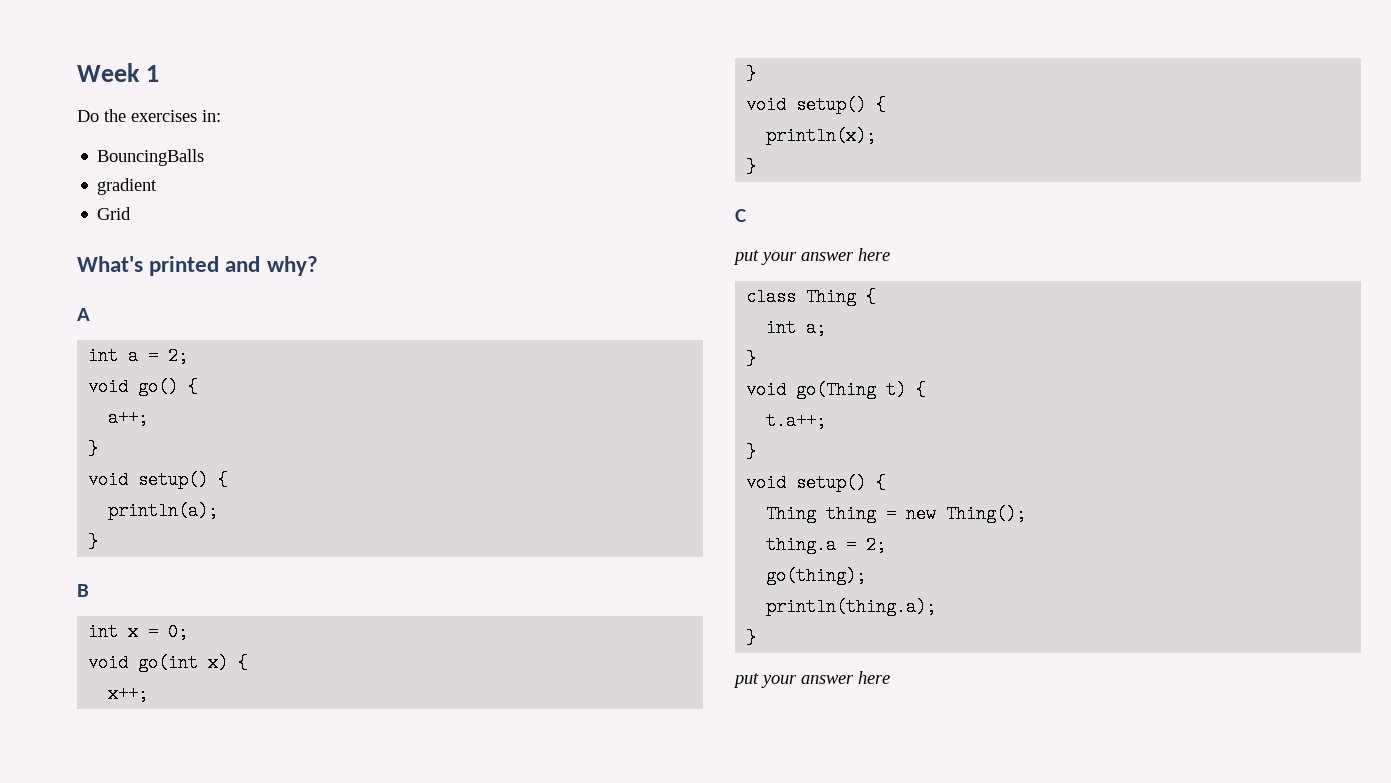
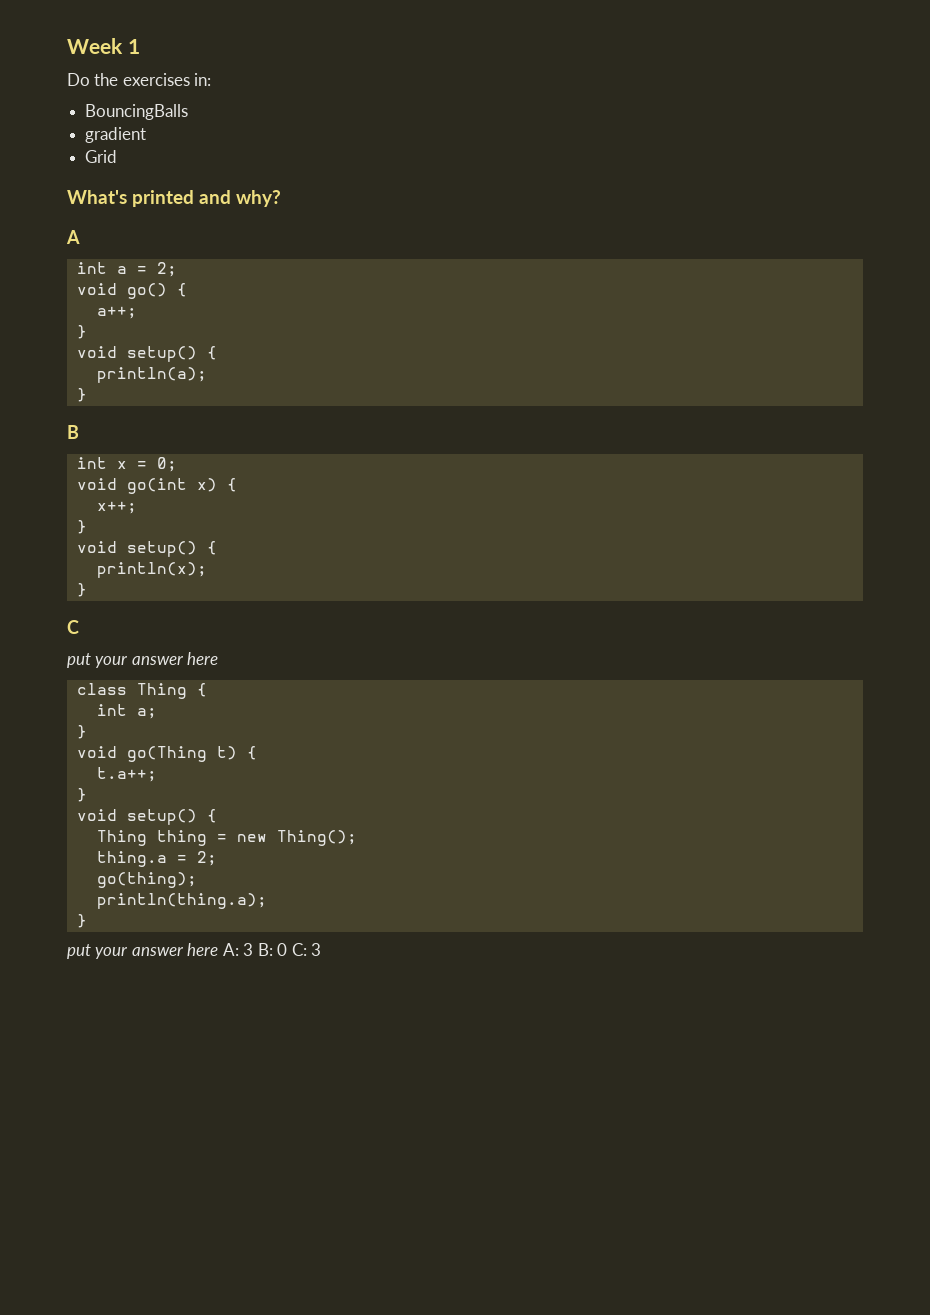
  println(thing.a);
  }
- put your answer here
+ put your answer here A: 3 B: 0 C: 3

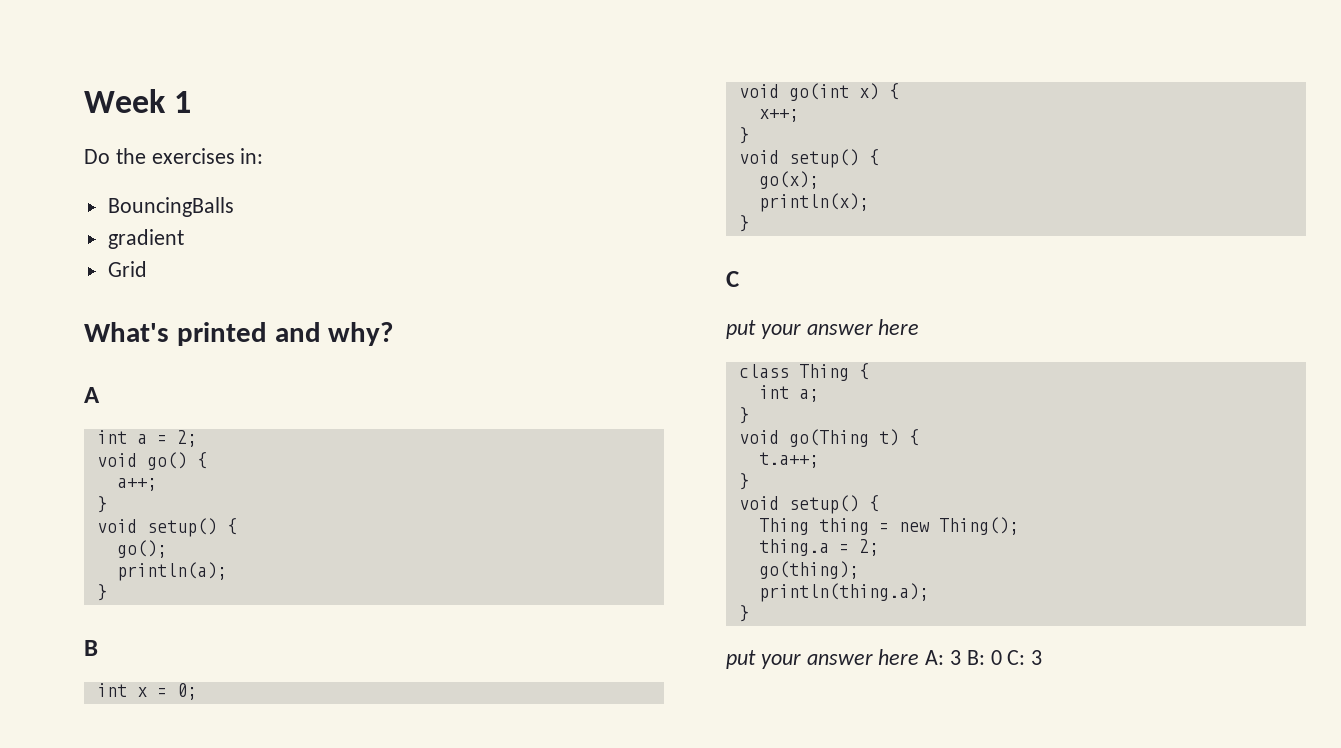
+ go();
+ go(x);

